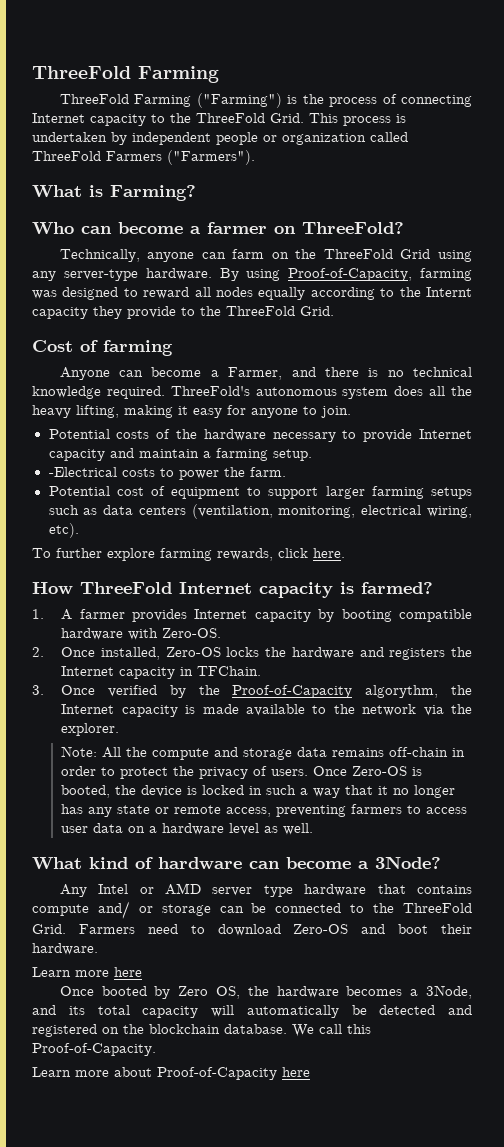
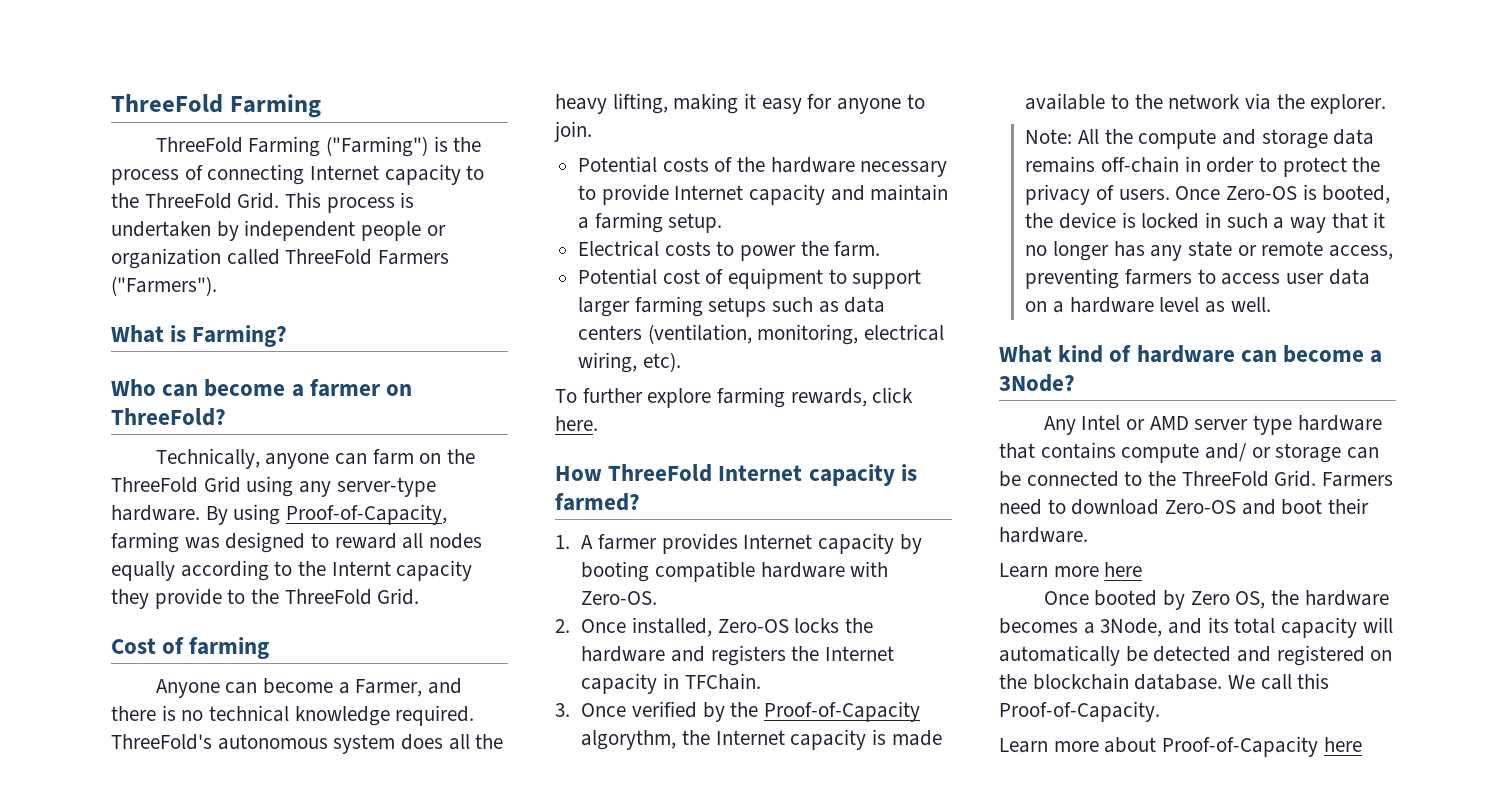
- -Electrical costs to power the farm.
+ Electrical costs to power the farm.

